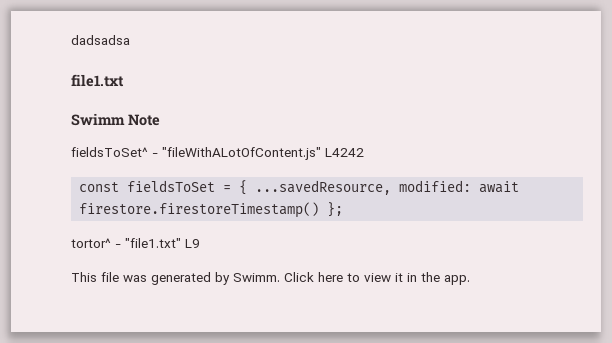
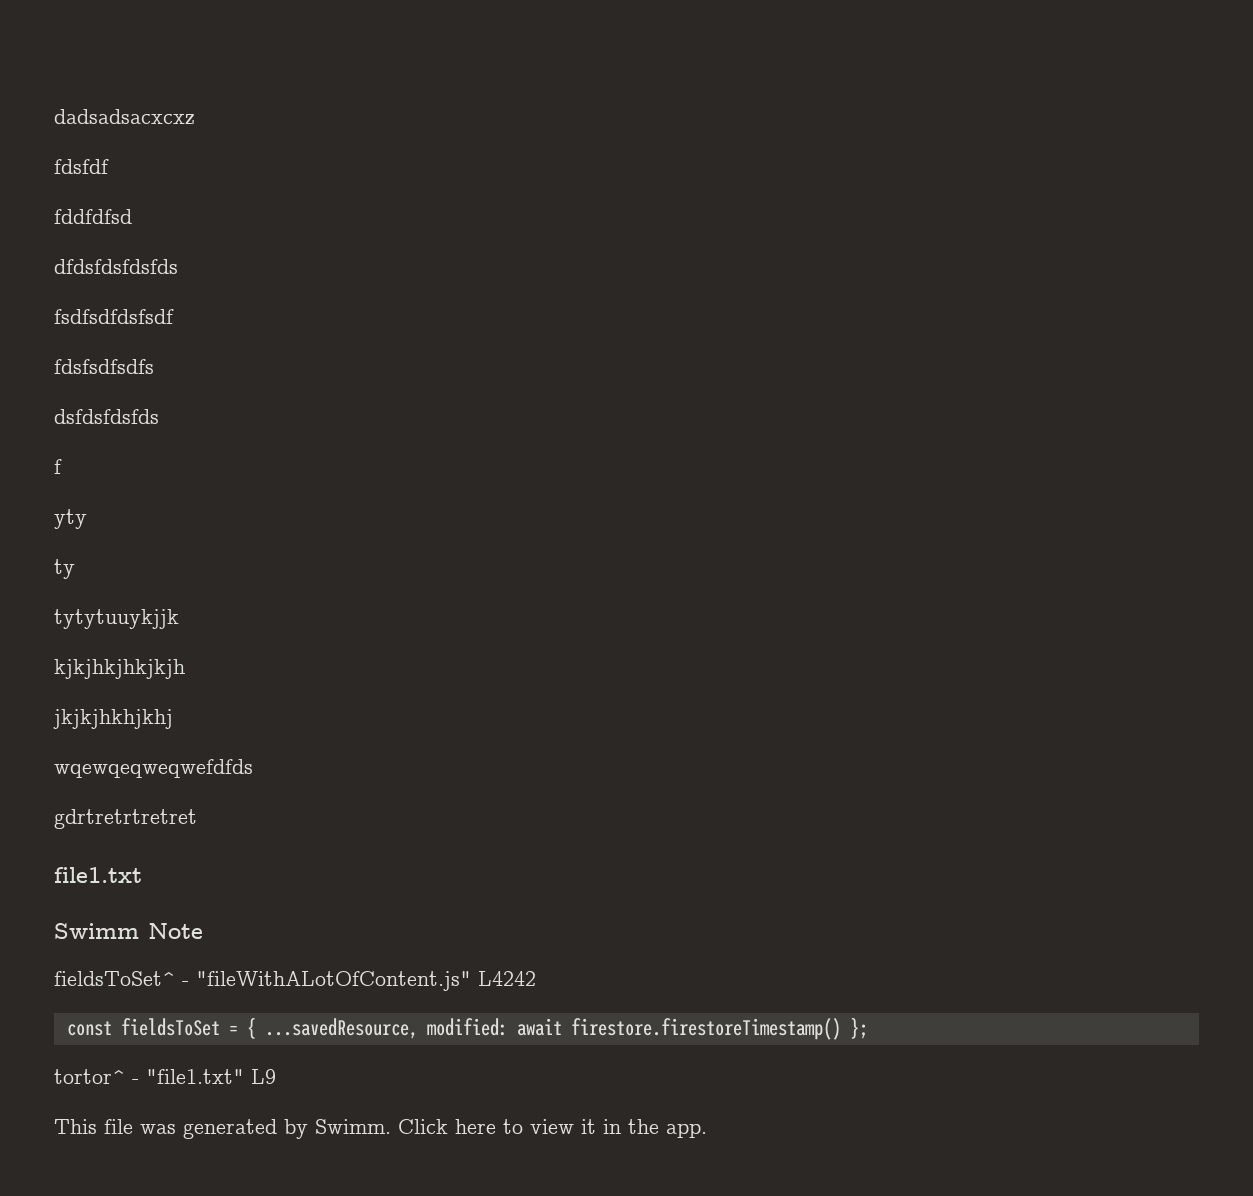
- dadsadsa
+ dadsadsacxcxz
+ fdsfdf
+ fddfdfsd
+ dfdsfdsfdsfds
+ fsdfsdfdsfsdf
+ fdsfsdfsdfs
+ dsfdsfdsfds
+ f
+ yty
+ ty
+ tytytuuykjjk
+ kjkjhkjhkjkjh
+ jkjkjhkhjkhj
+ wqewqeqweqwefdfds
+ gdrtretrtretret

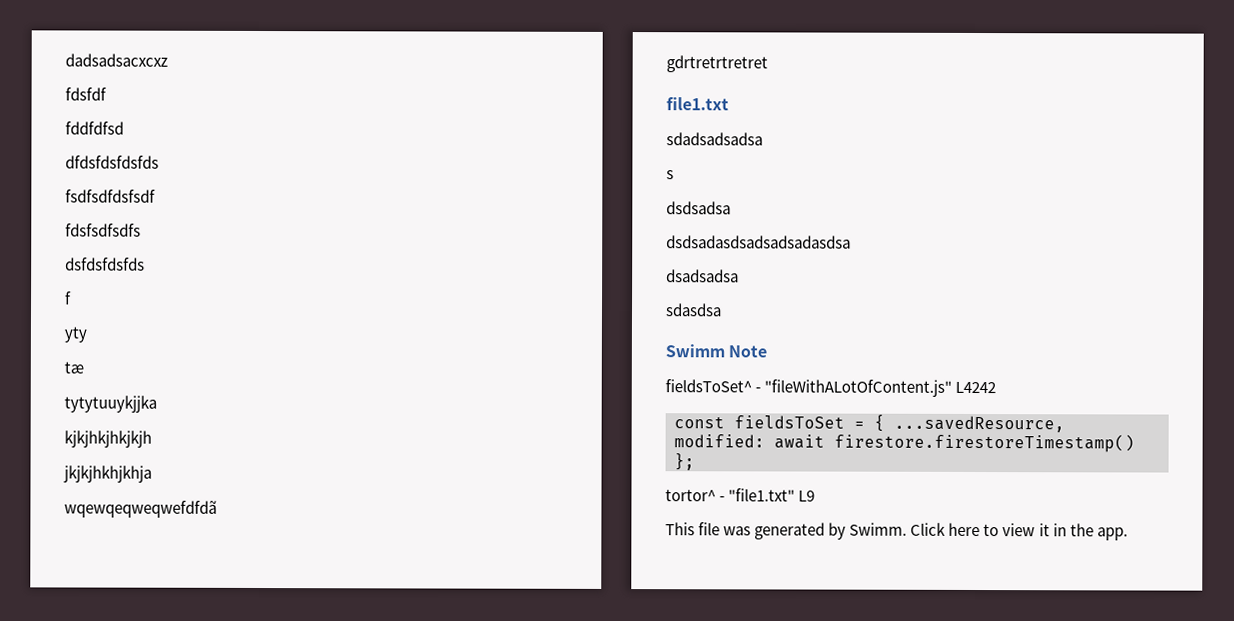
- ty
- tytytuuykjjk
+ tæ
+ tytytuuykjjka
- jkjkjhkhjkhj
- wqewqeqweqwefdfds
+ jkjkjhkhjkhja
+ wqewqeqweqwefdfdã
+ sdadsadsadsa
+ s
+ dsdsadsa
+ dsdsadasdsadsadsadasdsa
+ dsadsadsa
+ sdasdsa

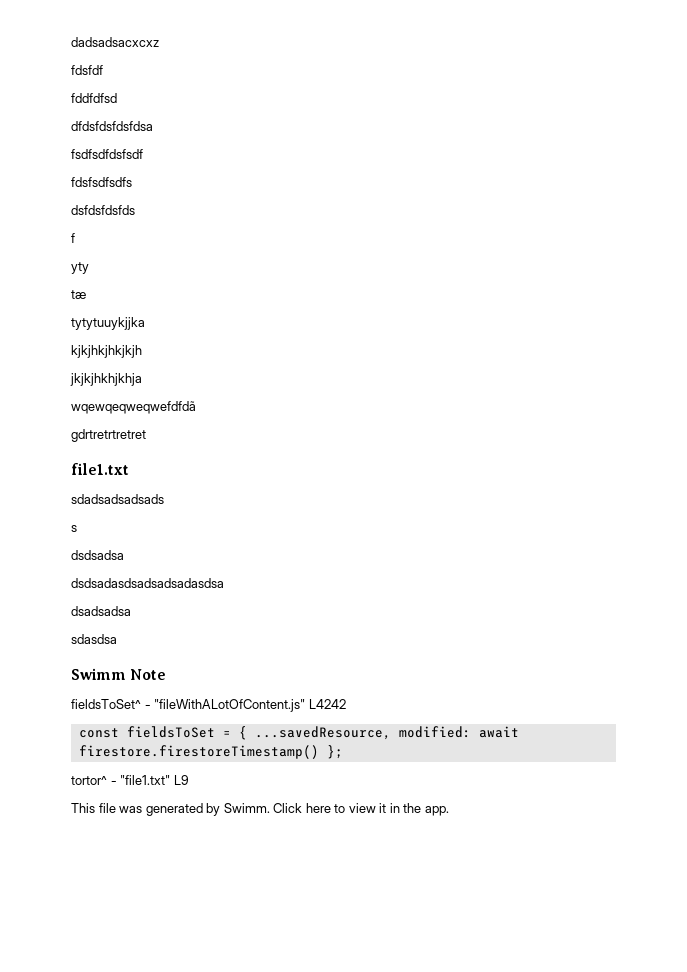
- dfdsfdsfdsfds
+ dfdsfdsfdsfdsa
- sdadsadsadsa
+ sdadsadsadsads

